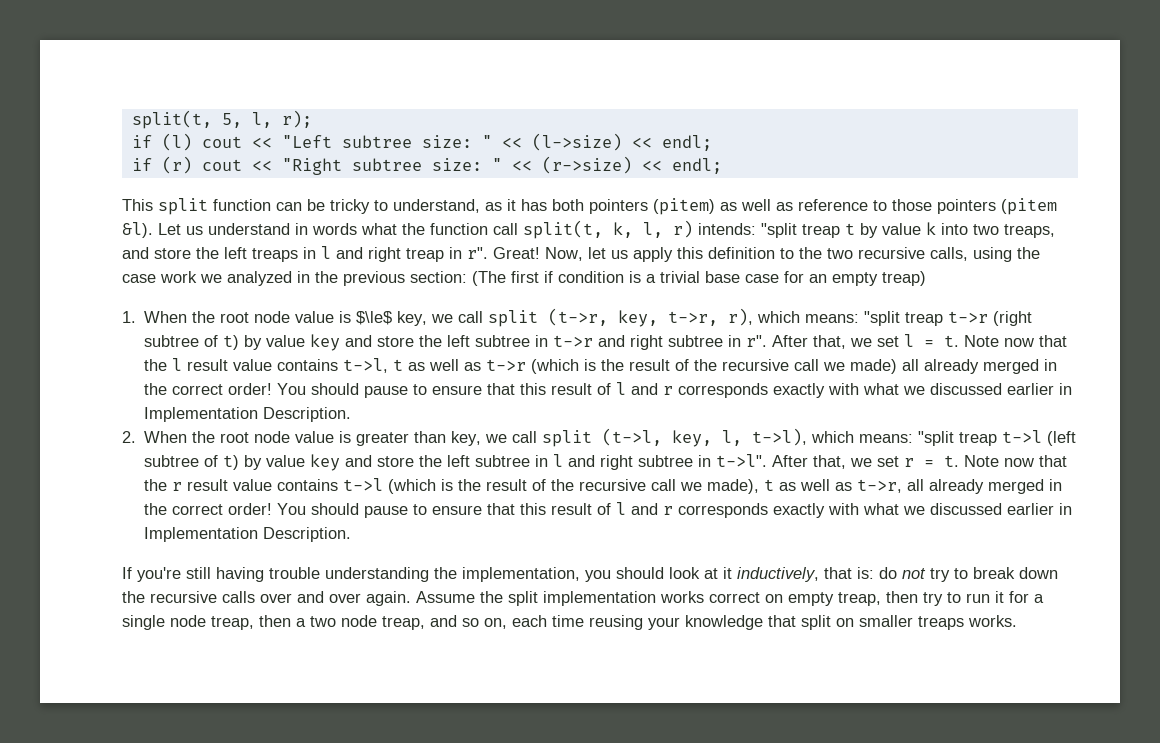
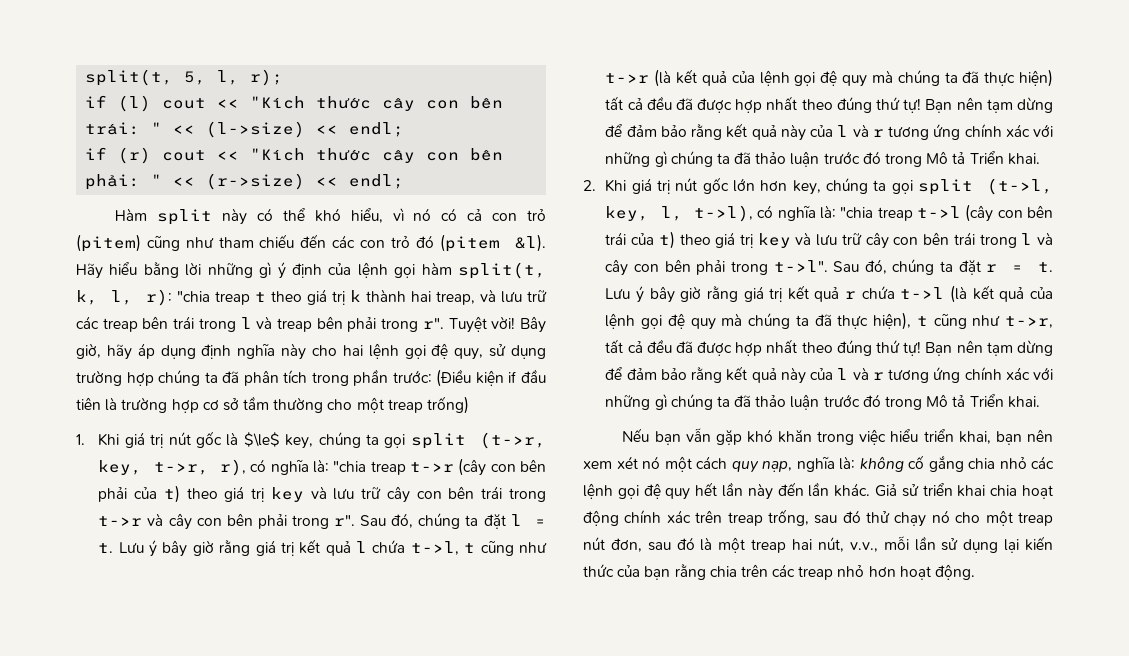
- if (l) cout << "Left subtree size: " << (l->size) << endl;
+ if (l) cout << "Kích thước cây con bên trái: " << (l->size) << endl;
- if (r) cout << "Right subtree size: " << (r->size) << endl;
+ if (r) cout << "Kích thước cây con bên phải: " << (r->size) << endl;
- This split function can be tricky to understand, as it has both pointers (pitem) as well as reference to those pointers (pitem &l). Let us understand in words what the function call split(t, k, l, r) intends: "split treap t by value k into two treaps, and store the left treaps in l and right treap in r". Great! Now, let us apply this definition to the two recursive calls, using the case work we analyzed in the previous section: (The first if condition is a trivial base case for an empty treap)
- 1. When the root node value is $\le$ key, we call split (t->r, key, t->r, r), which means: "split treap t->r (right subtree of t) by value key and store the left subtree in t->r and right subtree in r". After that, we set l = t. Note now that the l result value contains t->l, t as well as t->r (which is the result of the recursive call we made) all already merged in the correct order! You should pause to ensure that this result of l and r corresponds exactly with what we discussed earlier in Implementation Description.
- 2. When the root node value is greater than key, we call split (t->l, key, l, t->l), which means: "split treap t->l (left subtree of t) by value key and store the left subtree in l and right subtree in t->l". After that, we set r = t. Note now that the r result value contains t->l (which is the result of the recursive call we made), t as well as t->r, all already merged in the correct order! You should pause to ensure that this result of l and r corresponds exactly with what we discussed earlier in Implementation Description.
- If you're still having trouble understanding the implementation, you should look at it inductively, that is: do not try to break down the recursive calls over and over again. Assume the split implementation works correct on empty treap, then try to run it for a single node treap, then a two node treap, and so on, each time reusing your knowledge that split on smaller treaps works.
+ Hàm split này có thể khó hiểu, vì nó có cả con trỏ (pitem) cũng như tham chiếu đến các con trỏ đó (pitem &l). Hãy hiểu bằng lời những gì ý định của lệnh gọi hàm split(t, k, l, r): "chia treap t theo giá trị k thành hai treap, và lưu trữ các treap bên trái trong l và treap bên phải trong r". Tuyệt vời! Bây giờ, hãy áp dụng định nghĩa này cho hai lệnh gọi đệ quy, sử dụng trường hợp chúng ta đã phân tích trong phần trước: (Điều kiện if đầu tiên là trường hợp cơ sở tầm thường cho một treap trống)
+ 1. Khi giá trị nút gốc là $\le$ key, chúng ta gọi split (t->r, key, t->r, r), có nghĩa là: "chia treap t->r (cây con bên phải của t) theo giá trị key và lưu trữ cây con bên trái trong t->r và cây con bên phải trong r". Sau đó, chúng ta đặt l = t. Lưu ý bây giờ rằng giá trị kết quả l chứa t->l, t cũng như t->r (là kết quả của lệnh gọi đệ quy mà chúng ta đã thực hiện) tất cả đều đã được hợp nhất theo đúng thứ tự! Bạn nên tạm dừng để đảm bảo rằng kết quả này của l và r tương ứng chính xác với những gì chúng ta đã thảo luận trước đó trong Mô tả Triển khai.
+ 2. Khi giá trị nút gốc lớn hơn key, chúng ta gọi split (t->l, key, l, t->l), có nghĩa là: "chia treap t->l (cây con bên trái của t) theo giá trị key và lưu trữ cây con bên trái trong l và cây con bên phải trong t->l". Sau đó, chúng ta đặt r = t. Lưu ý bây giờ rằng giá trị kết quả r chứa t->l (là kết quả của lệnh gọi đệ quy mà chúng ta đã thực hiện), t cũng như t->r, tất cả đều đã được hợp nhất theo đúng thứ tự! Bạn nên tạm dừng để đảm bảo rằng kết quả này của l và r tương ứng chính xác với những gì chúng ta đã thảo luận trước đó trong Mô tả Triển khai.
+ Nếu bạn vẫn gặp khó khăn trong việc hiểu triển khai, bạn nên xem xét nó một cách quy nạp, nghĩa là: không cố gắng chia nhỏ các lệnh gọi đệ quy hết lần này đến lần khác. Giả sử triển khai chia hoạt động chính xác trên treap trống, sau đó thử chạy nó cho một treap nút đơn, sau đó là một treap hai nút, v.v., mỗi lần sử dụng lại kiến thức của bạn rằng chia trên các treap nhỏ hơn hoạt động.

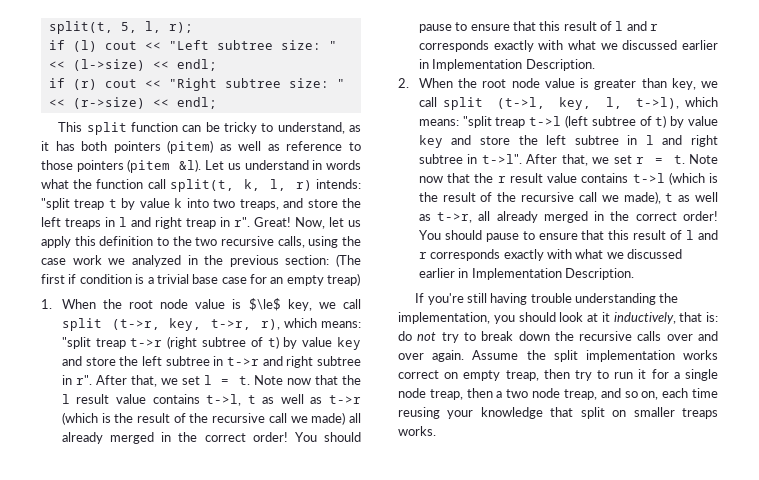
- if (l) cout << "Kích thước cây con bên trái: " << (l->size) << endl;
+ if (l) cout << "Left subtree size: " << (l->size) << endl;
- if (r) cout << "Kích thước cây con bên phải: " << (r->size) << endl;
+ if (r) cout << "Right subtree size: " << (r->size) << endl;
- Hàm split này có thể khó hiểu, vì nó có cả con trỏ (pitem) cũng như tham chiếu đến các con trỏ đó (pitem &l). Hãy hiểu bằng lời những gì ý định của lệnh gọi hàm split(t, k, l, r): "chia treap t theo giá trị k thành hai treap, và lưu trữ các treap bên trái trong l và treap bên phải trong r". Tuyệt vời! Bây giờ, hãy áp dụng định nghĩa này cho hai lệnh gọi đệ quy, sử dụng trường hợp chúng ta đã phân tích trong phần trước: (Điều kiện if đầu tiên là trường hợp cơ sở tầm thường cho một treap trống)
- 1. Khi giá trị nút gốc là $\le$ key, chúng ta gọi split (t->r, key, t->r, r), có nghĩa là: "chia treap t->r (cây con bên phải của t) theo giá trị key và lưu trữ cây con bên trái trong t->r và cây con bên phải trong r". Sau đó, chúng ta đặt l = t. Lưu ý bây giờ rằng giá trị kết quả l chứa t->l, t cũng như t->r (là kết quả của lệnh gọi đệ quy mà chúng ta đã thực hiện) tất cả đều đã được hợp nhất theo đúng thứ tự! Bạn nên tạm dừng để đảm bảo rằng kết quả này của l và r tương ứng chính xác với những gì chúng ta đã thảo luận trước đó trong Mô tả Triển khai.
- 2. Khi giá trị nút gốc lớn hơn key, chúng ta gọi split (t->l, key, l, t->l), có nghĩa là: "chia treap t->l (cây con bên trái của t) theo giá trị key và lưu trữ cây con bên trái trong l và cây con bên phải trong t->l". Sau đó, chúng ta đặt r = t. Lưu ý bây giờ rằng giá trị kết quả r chứa t->l (là kết quả của lệnh gọi đệ quy mà chúng ta đã thực hiện), t cũng như t->r, tất cả đều đã được hợp nhất theo đúng thứ tự! Bạn nên tạm dừng để đảm bảo rằng kết quả này của l và r tương ứng chính xác với những gì chúng ta đã thảo luận trước đó trong Mô tả Triển khai.
- Nếu bạn vẫn gặp khó khăn trong việc hiểu triển khai, bạn nên xem xét nó một cách quy nạp, nghĩa là: không cố gắng chia nhỏ các lệnh gọi đệ quy hết lần này đến lần khác. Giả sử triển khai chia hoạt động chính xác trên treap trống, sau đó thử chạy nó cho một treap nút đơn, sau đó là một treap hai nút, v.v., mỗi lần sử dụng lại kiến thức của bạn rằng chia trên các treap nhỏ hơn hoạt động.
+ This split function can be tricky to understand, as it has both pointers (pitem) as well as reference to those pointers (pitem &l). Let us understand in words what the function call split(t, k, l, r) intends: "split treap t by value k into two treaps, and store the left treaps in l and right treap in r". Great! Now, let us apply this definition to the two recursive calls, using the case work we analyzed in the previous section: (The first if condition is a trivial base case for an empty treap)
+ 1. When the root node value is $\le$ key, we call split (t->r, key, t->r, r), which means: "split treap t->r (right subtree of t) by value key and store the left subtree in t->r and right subtree in r". After that, we set l = t. Note now that the l result value contains t->l, t as well as t->r (which is the result of the recursive call we made) all already merged in the correct order! You should pause to ensure that this result of l and r corresponds exactly with what we discussed earlier in Implementation Description.
+ 2. When the root node value is greater than key, we call split (t->l, key, l, t->l), which means: "split treap t->l (left subtree of t) by value key and store the left subtree in l and right subtree in t->l". After that, we set r = t. Note now that the r result value contains t->l (which is the result of the recursive call we made), t as well as t->r, all already merged in the correct order! You should pause to ensure that this result of l and r corresponds exactly with what we discussed earlier in Implementation Description.
+ If you're still having trouble understanding the implementation, you should look at it inductively, that is: do not try to break down the recursive calls over and over again. Assume the split implementation works correct on empty treap, then try to run it for a single node treap, then a two node treap, and so on, each time reusing your knowledge that split on smaller treaps works.

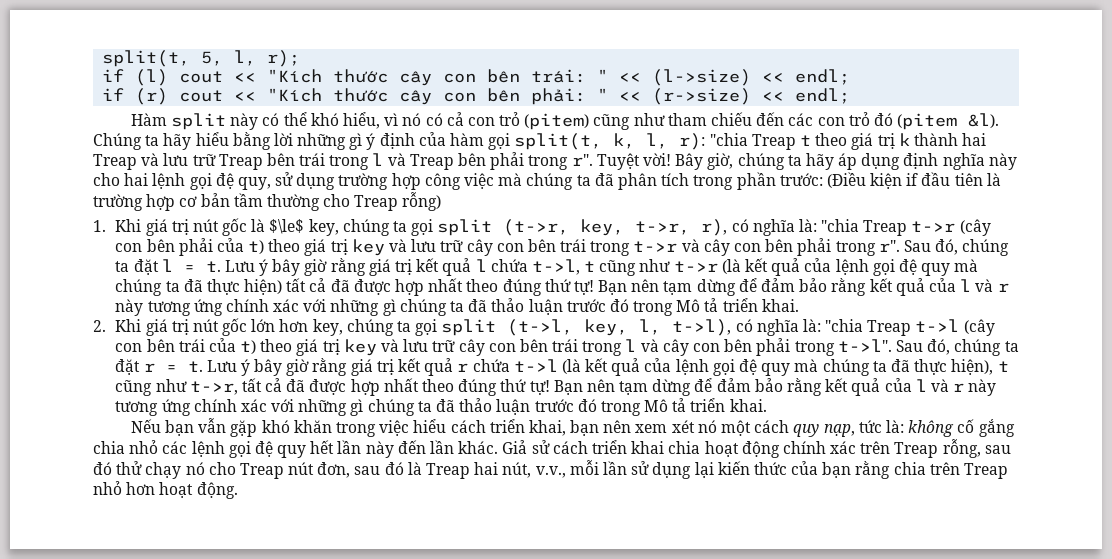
- if (l) cout << "Left subtree size: " << (l->size) << endl;
+ if (l) cout << "Kích thước cây con bên trái: " << (l->size) << endl;
- if (r) cout << "Right subtree size: " << (r->size) << endl;
+ if (r) cout << "Kích thước cây con bên phải: " << (r->size) << endl;
- This split function can be tricky to understand, as it has both pointers (pitem) as well as reference to those pointers (pitem &l). Let us understand in words what the function call split(t, k, l, r) intends: "split treap t by value k into two treaps, and store the left treaps in l and right treap in r". Great! Now, let us apply this definition to the two recursive calls, using the case work we analyzed in the previous section: (The first if condition is a trivial base case for an empty treap)
- 1. When the root node value is $\le$ key, we call split (t->r, key, t->r, r), which means: "split treap t->r (right subtree of t) by value key and store the left subtree in t->r and right subtree in r". After that, we set l = t. Note now that the l result value contains t->l, t as well as t->r (which is the result of the recursive call we made) all already merged in the correct order! You should pause to ensure that this result of l and r corresponds exactly with what we discussed earlier in Implementation Description.
- 2. When the root node value is greater than key, we call split (t->l, key, l, t->l), which means: "split treap t->l (left subtree of t) by value key and store the left subtree in l and right subtree in t->l". After that, we set r = t. Note now that the r result value contains t->l (which is the result of the recursive call we made), t as well as t->r, all already merged in the correct order! You should pause to ensure that this result of l and r corresponds exactly with what we discussed earlier in Implementation Description.
- If you're still having trouble understanding the implementation, you should look at it inductively, that is: do not try to break down the recursive calls over and over again. Assume the split implementation works correct on empty treap, then try to run it for a single node treap, then a two node treap, and so on, each time reusing your knowledge that split on smaller treaps works.
+ Hàm split này có thể khó hiểu, vì nó có cả con trỏ (pitem) cũng như tham chiếu đến các con trỏ đó (pitem &l). Chúng ta hãy hiểu bằng lời những gì ý định của hàm gọi split(t, k, l, r): "chia Treap t theo giá trị k thành hai Treap và lưu trữ Treap bên trái trong l và Treap bên phải trong r". Tuyệt vời! Bây giờ, chúng ta hãy áp dụng định nghĩa này cho hai lệnh gọi đệ quy, sử dụng trường hợp công việc mà chúng ta đã phân tích trong phần trước: (Điều kiện if đầu tiên là trường hợp cơ bản tầm thường cho Treap rỗng)
+ 1. Khi giá trị nút gốc là $\le$ key, chúng ta gọi split (t->r, key, t->r, r), có nghĩa là: "chia Treap t->r (cây con bên phải của t) theo giá trị key và lưu trữ cây con bên trái trong t->r và cây con bên phải trong r". Sau đó, chúng ta đặt l = t. Lưu ý bây giờ rằng giá trị kết quả l chứa t->l, t cũng như t->r (là kết quả của lệnh gọi đệ quy mà chúng ta đã thực hiện) tất cả đã được hợp nhất theo đúng thứ tự! Bạn nên tạm dừng để đảm bảo rằng kết quả của l và r này tương ứng chính xác với những gì chúng ta đã thảo luận trước đó trong Mô tả triển khai.
+ 2. Khi giá trị nút gốc lớn hơn key, chúng ta gọi split (t->l, key, l, t->l), có nghĩa là: "chia Treap t->l (cây con bên trái của t) theo giá trị key và lưu trữ cây con bên trái trong l và cây con bên phải trong t->l". Sau đó, chúng ta đặt r = t. Lưu ý bây giờ rằng giá trị kết quả r chứa t->l (là kết quả của lệnh gọi đệ quy mà chúng ta đã thực hiện), t cũng như t->r, tất cả đã được hợp nhất theo đúng thứ tự! Bạn nên tạm dừng để đảm bảo rằng kết quả của l và r này tương ứng chính xác với những gì chúng ta đã thảo luận trước đó trong Mô tả triển khai.
+ Nếu bạn vẫn gặp khó khăn trong việc hiểu cách triển khai, bạn nên xem xét nó một cách quy nạp, tức là: không cố gắng chia nhỏ các lệnh gọi đệ quy hết lần này đến lần khác. Giả sử cách triển khai chia hoạt động chính xác trên Treap rỗng, sau đó thử chạy nó cho Treap nút đơn, sau đó là Treap hai nút, v.v., mỗi lần sử dụng lại kiến thức của bạn rằng chia trên Treap nhỏ hơn hoạt động.

